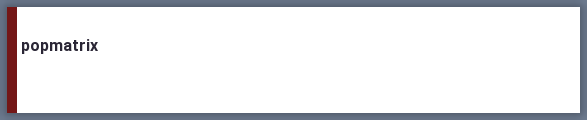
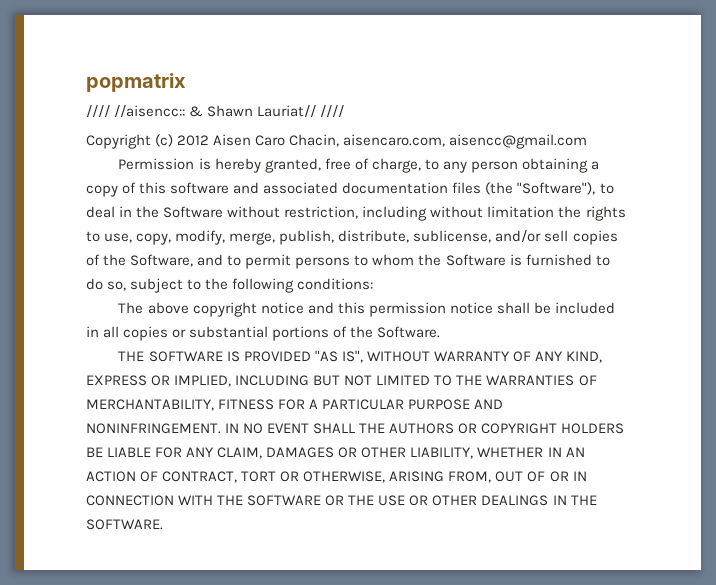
+ //// //aisencc:: & Shawn Lauriat// ////
+ Copyright (c) 2012 Aisen Caro Chacin, aisencaro.com, aisencc@gmail.com
+ Permission is hereby granted, free of charge, to any person obtaining a copy of this software and associated documentation files (the "Software"), to deal in the Software without restriction, including without limitation the rights to use, copy, modify, merge, publish, distribute, sublicense, and/or sell copies of the Software, and to permit persons to whom the Software is furnished to do so, subject to the following conditions:
+ The above copyright notice and this permission notice shall be included in all copies or substantial portions of the Software.
+ THE SOFTWARE IS PROVIDED "AS IS", WITHOUT WARRANTY OF ANY KIND, EXPRESS OR IMPLIED, INCLUDING BUT NOT LIMITED TO THE WARRANTIES OF MERCHANTABILITY, FITNESS FOR A PARTICULAR PURPOSE AND NONINFRINGEMENT. IN NO EVENT SHALL THE AUTHORS OR COPYRIGHT HOLDERS BE LIABLE FOR ANY CLAIM, DAMAGES OR OTHER LIABILITY, WHETHER IN AN ACTION OF CONTRACT, TORT OR OTHERWISE, ARISING FROM, OUT OF OR IN CONNECTION WITH THE SOFTWARE OR THE USE OR OTHER DEALINGS IN THE SOFTWARE.

